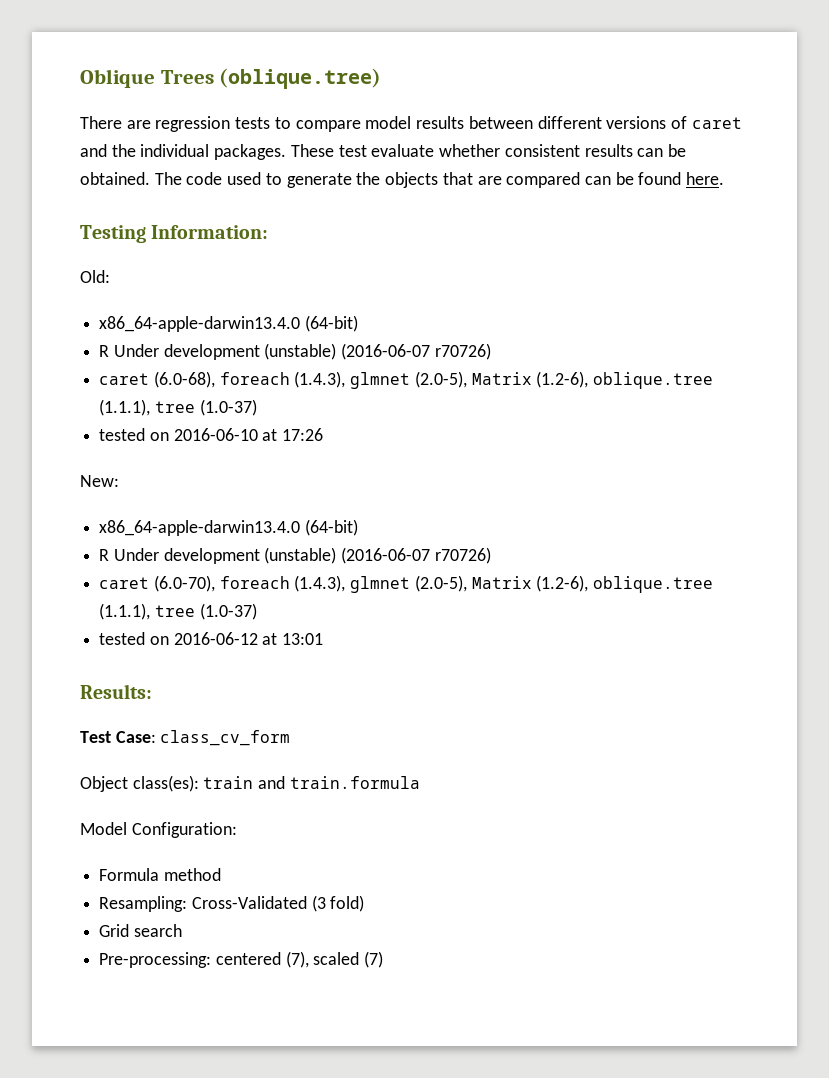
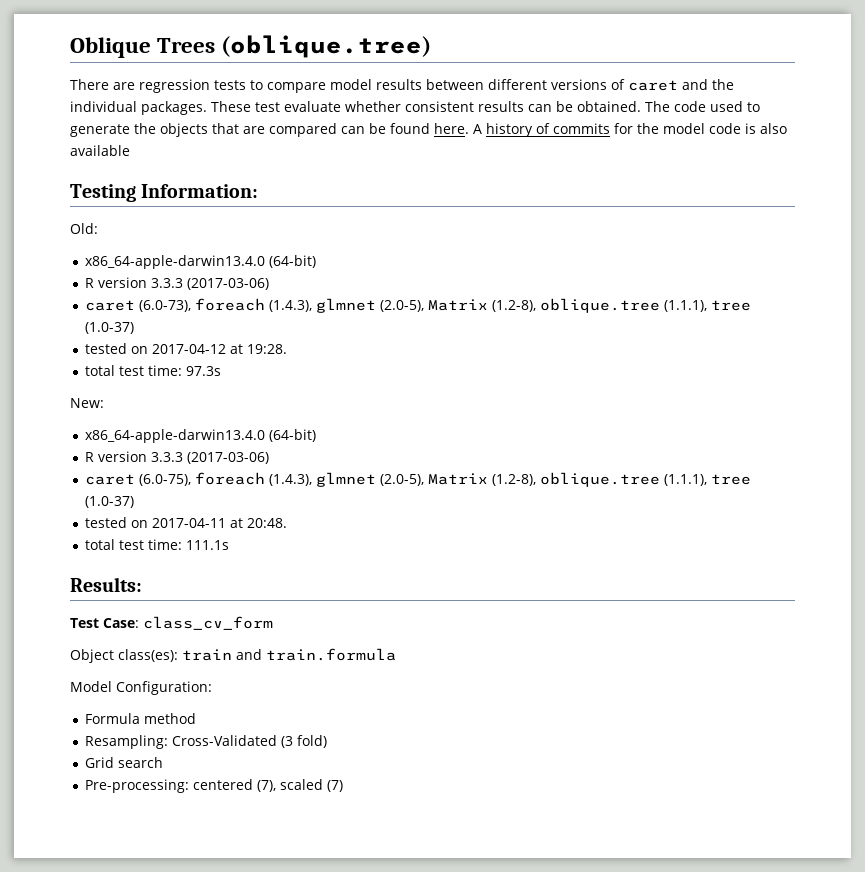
+ A history of commits for the model code is also available
  Old:
  x86_64-apple-darwin13.4.0 (64-bit)
- R Under development (unstable) (2016-06-07 r70726)
- caret (6.0-68), foreach (1.4.3), glmnet (2.0-5), Matrix (1.2-6), oblique.tree (1.1.1), tree (1.0-37)
- tested on 2016-06-10 at 17:26
+ R version 3.3.3 (2017-03-06)
+ caret (6.0-73), foreach (1.4.3), glmnet (2.0-5), Matrix (1.2-8), oblique.tree (1.1.1), tree (1.0-37)
+ tested on 2017-04-12 at 19:28.
+ total test time: 97.3s
  New:
  x86_64-apple-darwin13.4.0 (64-bit)
- R Under development (unstable) (2016-06-07 r70726)
- caret (6.0-70), foreach (1.4.3), glmnet (2.0-5), Matrix (1.2-6), oblique.tree (1.1.1), tree (1.0-37)
- tested on 2016-06-12 at 13:01
+ R version 3.3.3 (2017-03-06)
+ caret (6.0-75), foreach (1.4.3), glmnet (2.0-5), Matrix (1.2-8), oblique.tree (1.1.1), tree (1.0-37)
+ tested on 2017-04-11 at 20:48.
+ total test time: 111.1s

